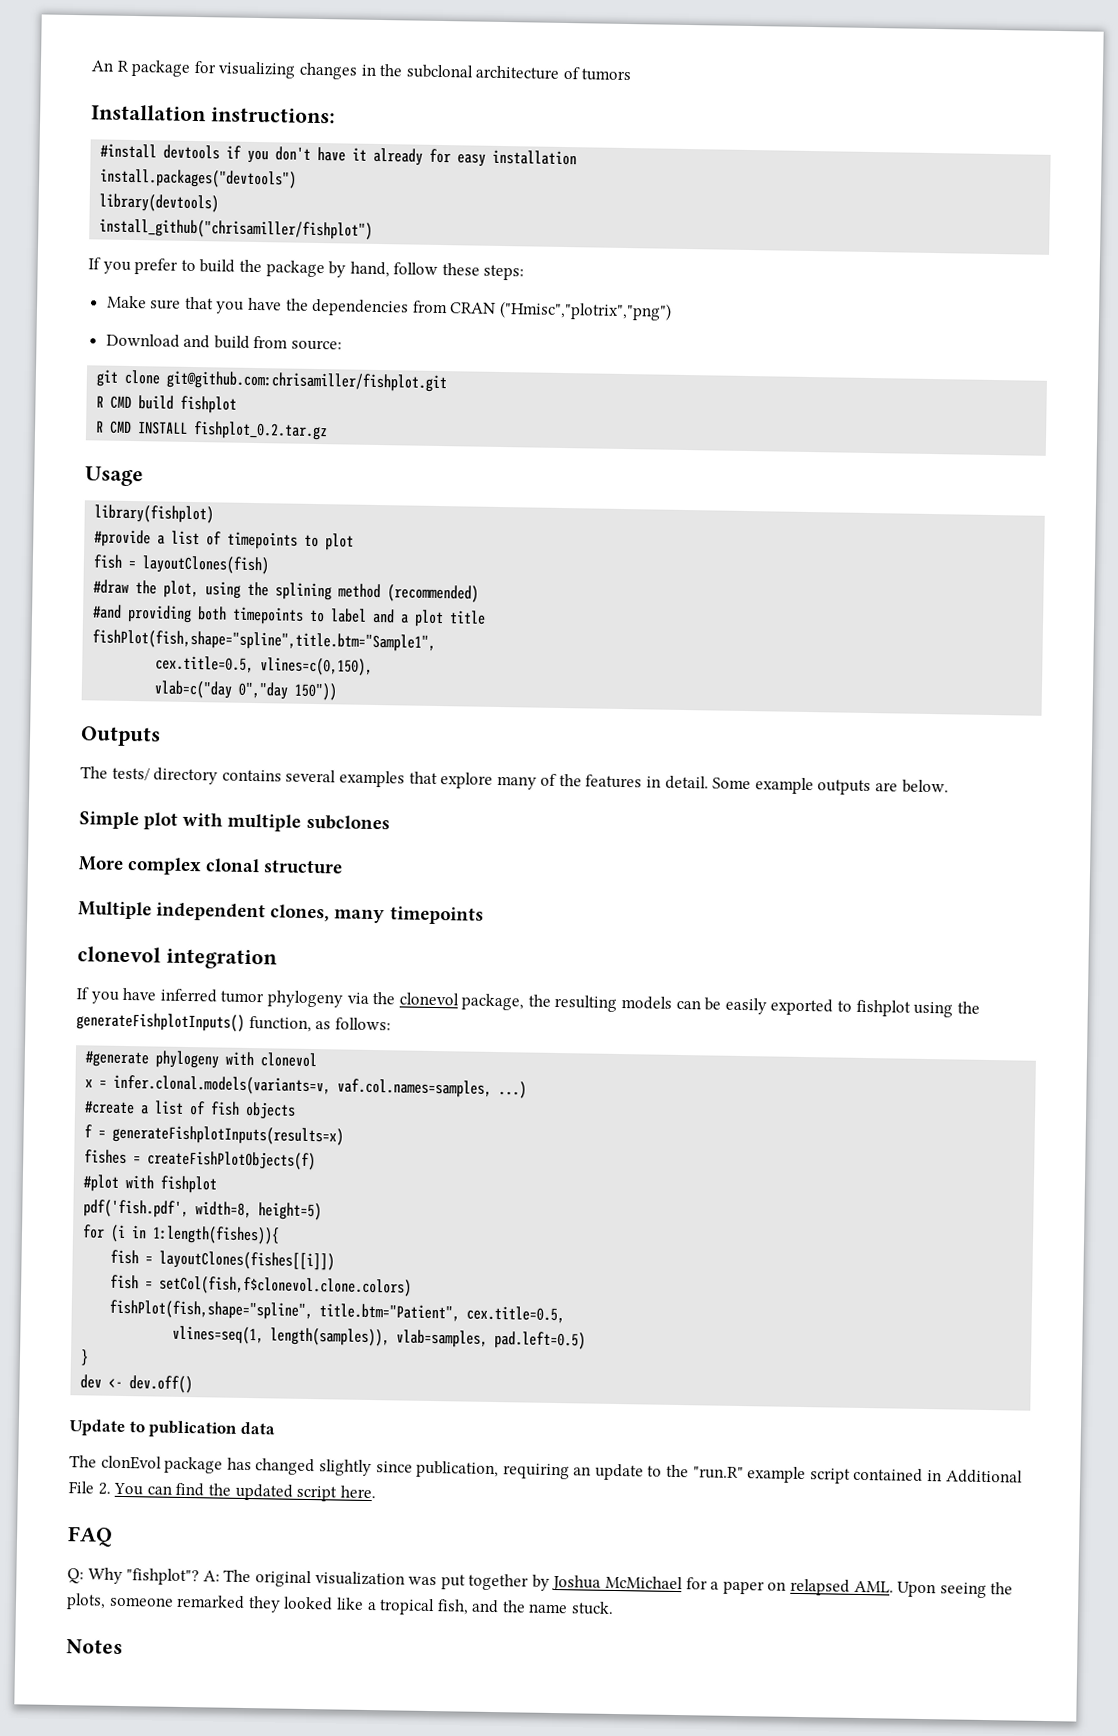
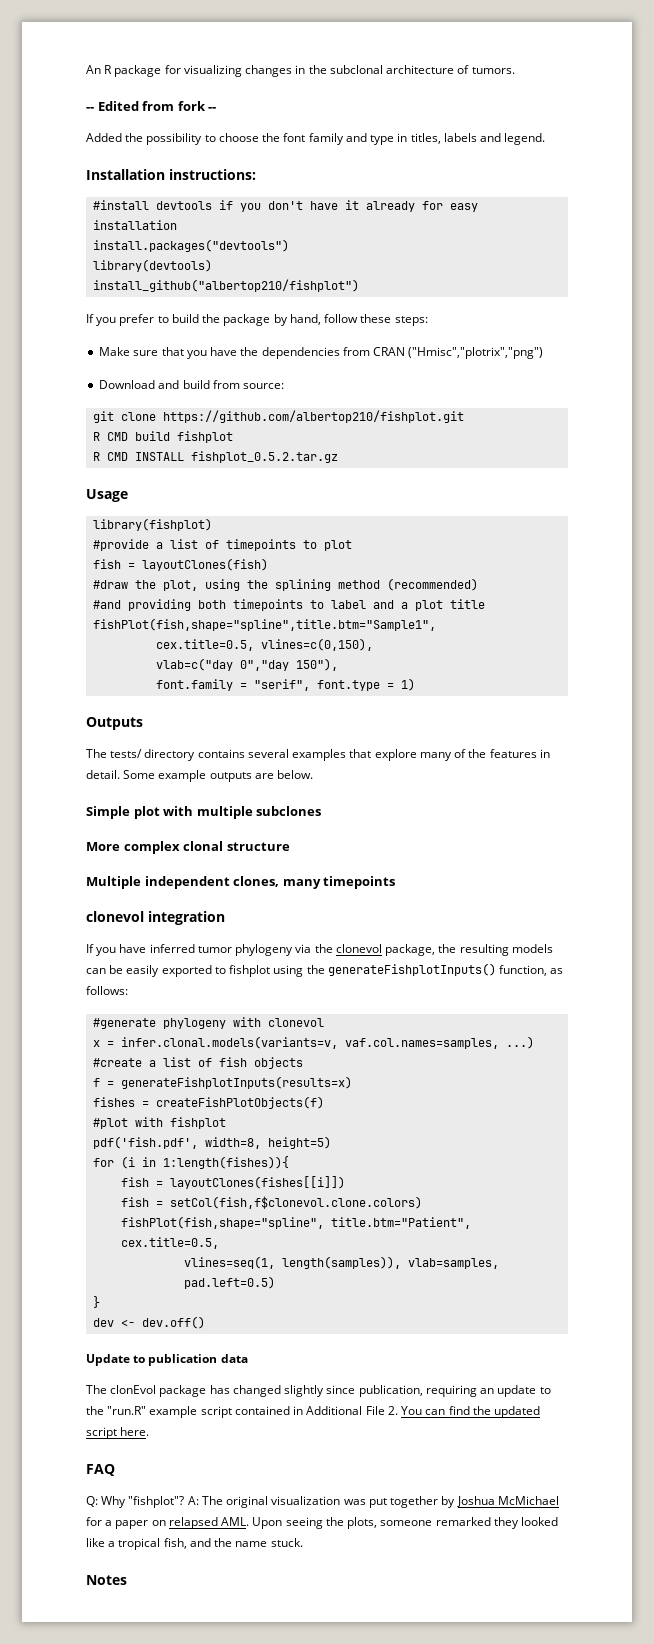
- An R package for visualizing changes in the subclonal architecture of tumors
+ An R package for visualizing changes in the subclonal architecture of tumors.
+ -- Edited from fork --
+ Added the possibility to choose the font family and type in titles, labels and legend.
- install_github("chrisamiller/fishplot")
+ install_github("albertop210/fishplot")
- git clone git@github.com:chrisamiller/fishplot.git
+ git clone https://github.com/albertop210/fishplot.git
- R CMD INSTALL fishplot_0.2.tar.gz
+ R CMD INSTALL fishplot_0.5.2.tar.gz
- vlab=c("day 0","day 150"))
+ vlab=c("day 0","day 150"),
+ font.family = "serif", font.type = 1)

